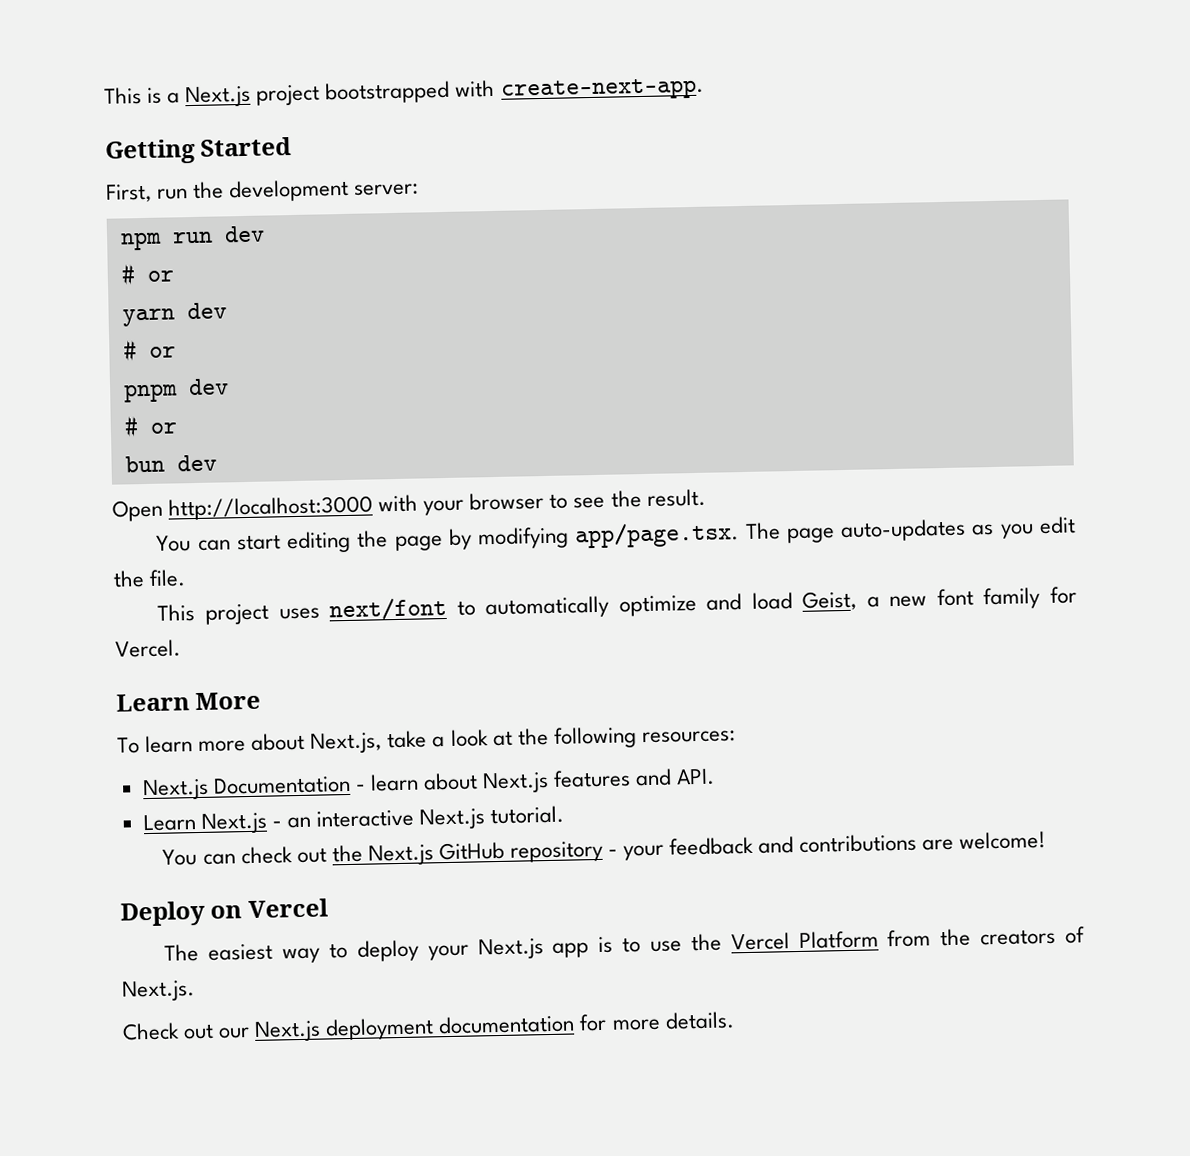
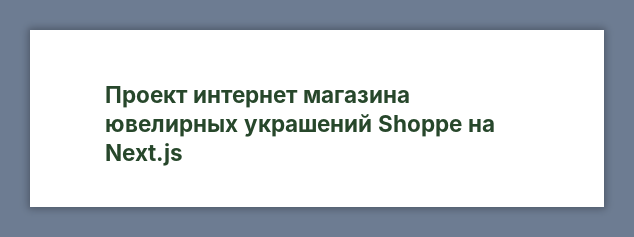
- This is a Next.js project bootstrapped with create-next-app.
- Getting Started
- First, run the development server:
- npm run dev
- # or
- yarn dev
- # or
- pnpm dev
- # or
- bun dev
- Open http://localhost:3000 with your browser to see the result.
- You can start editing the page by modifying app/page.tsx. The page auto-updates as you edit the file.
- This project uses next/font to automatically optimize and load Geist, a new font family for Vercel.
- Learn More
- To learn more about Next.js, take a look at the following resources:
- Next.js Documentation - learn about Next.js features and API.
- Learn Next.js - an interactive Next.js tutorial.
- You can check out the Next.js GitHub repository - your feedback and contributions are welcome!
- Deploy on Vercel
- The easiest way to deploy your Next.js app is to use the Vercel Platform from the creators of Next.js.
- Check out our Next.js deployment documentation for more details.
+ Проект интернет магазина ювелирных украшений Shoppe на Next.js

